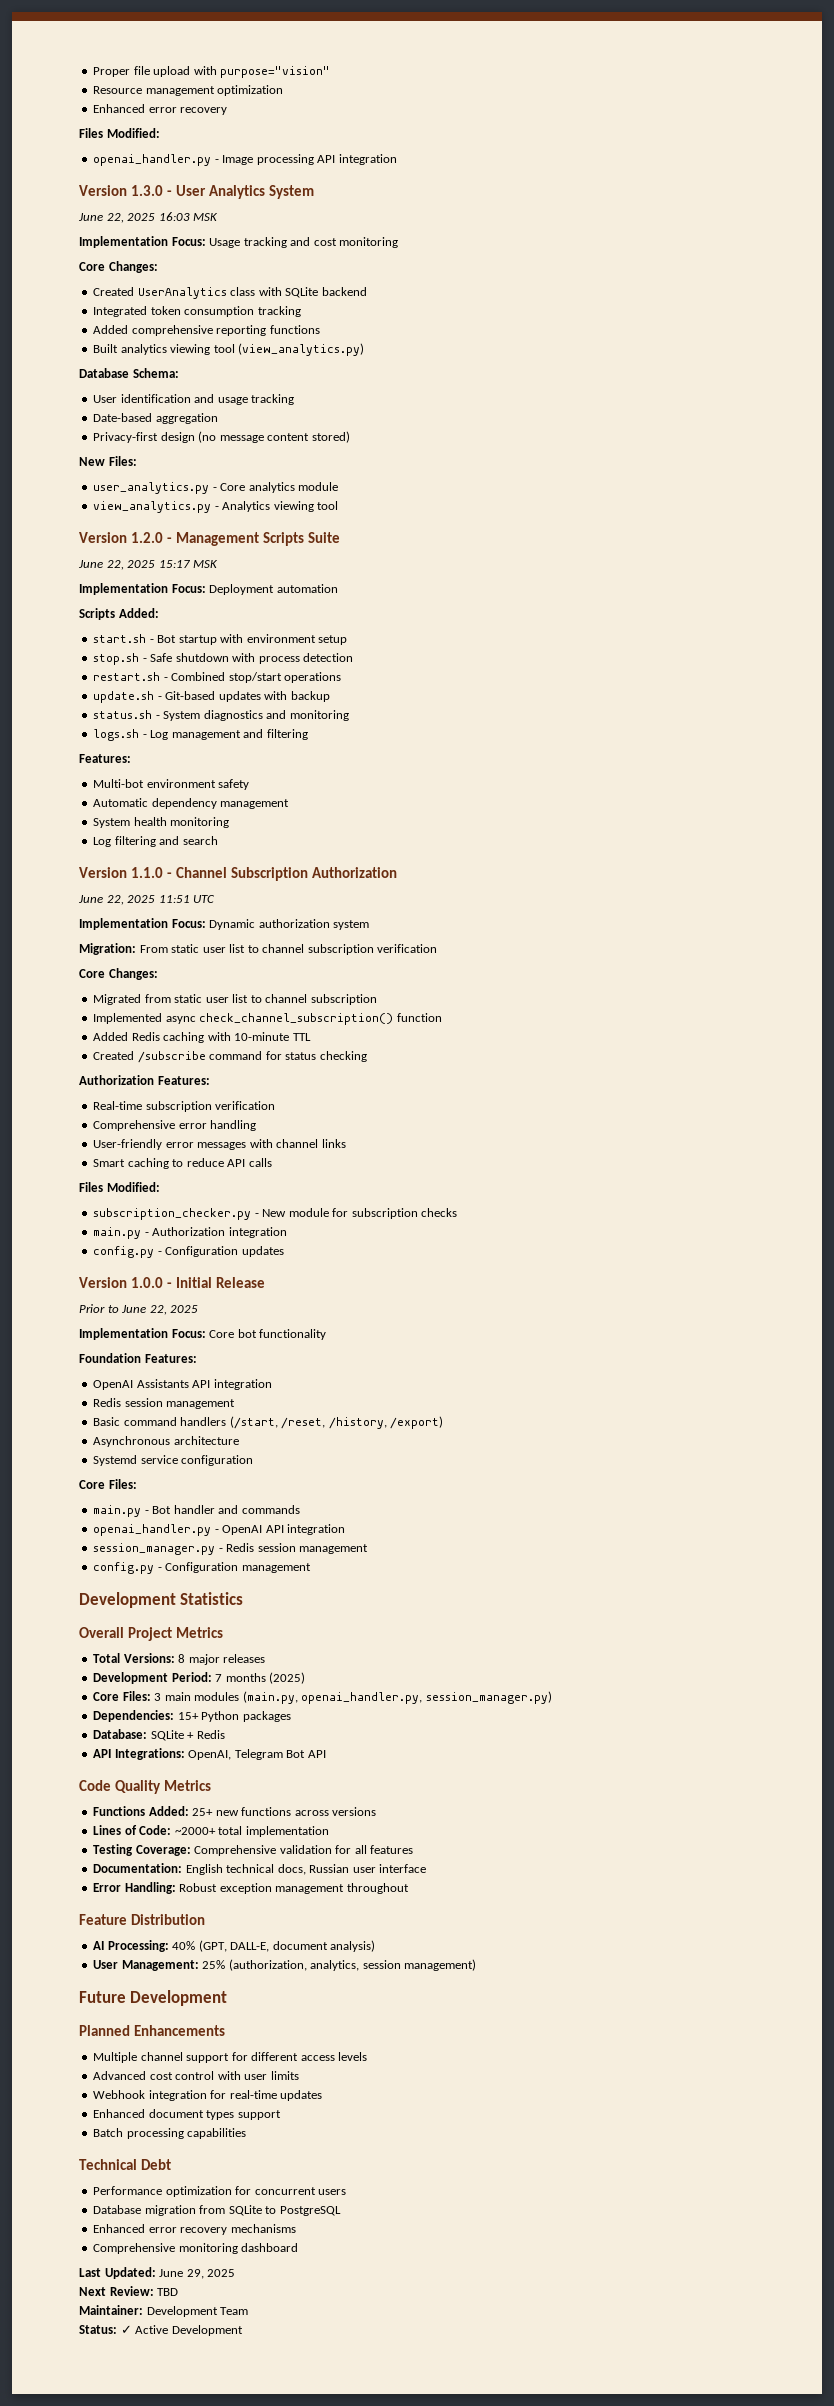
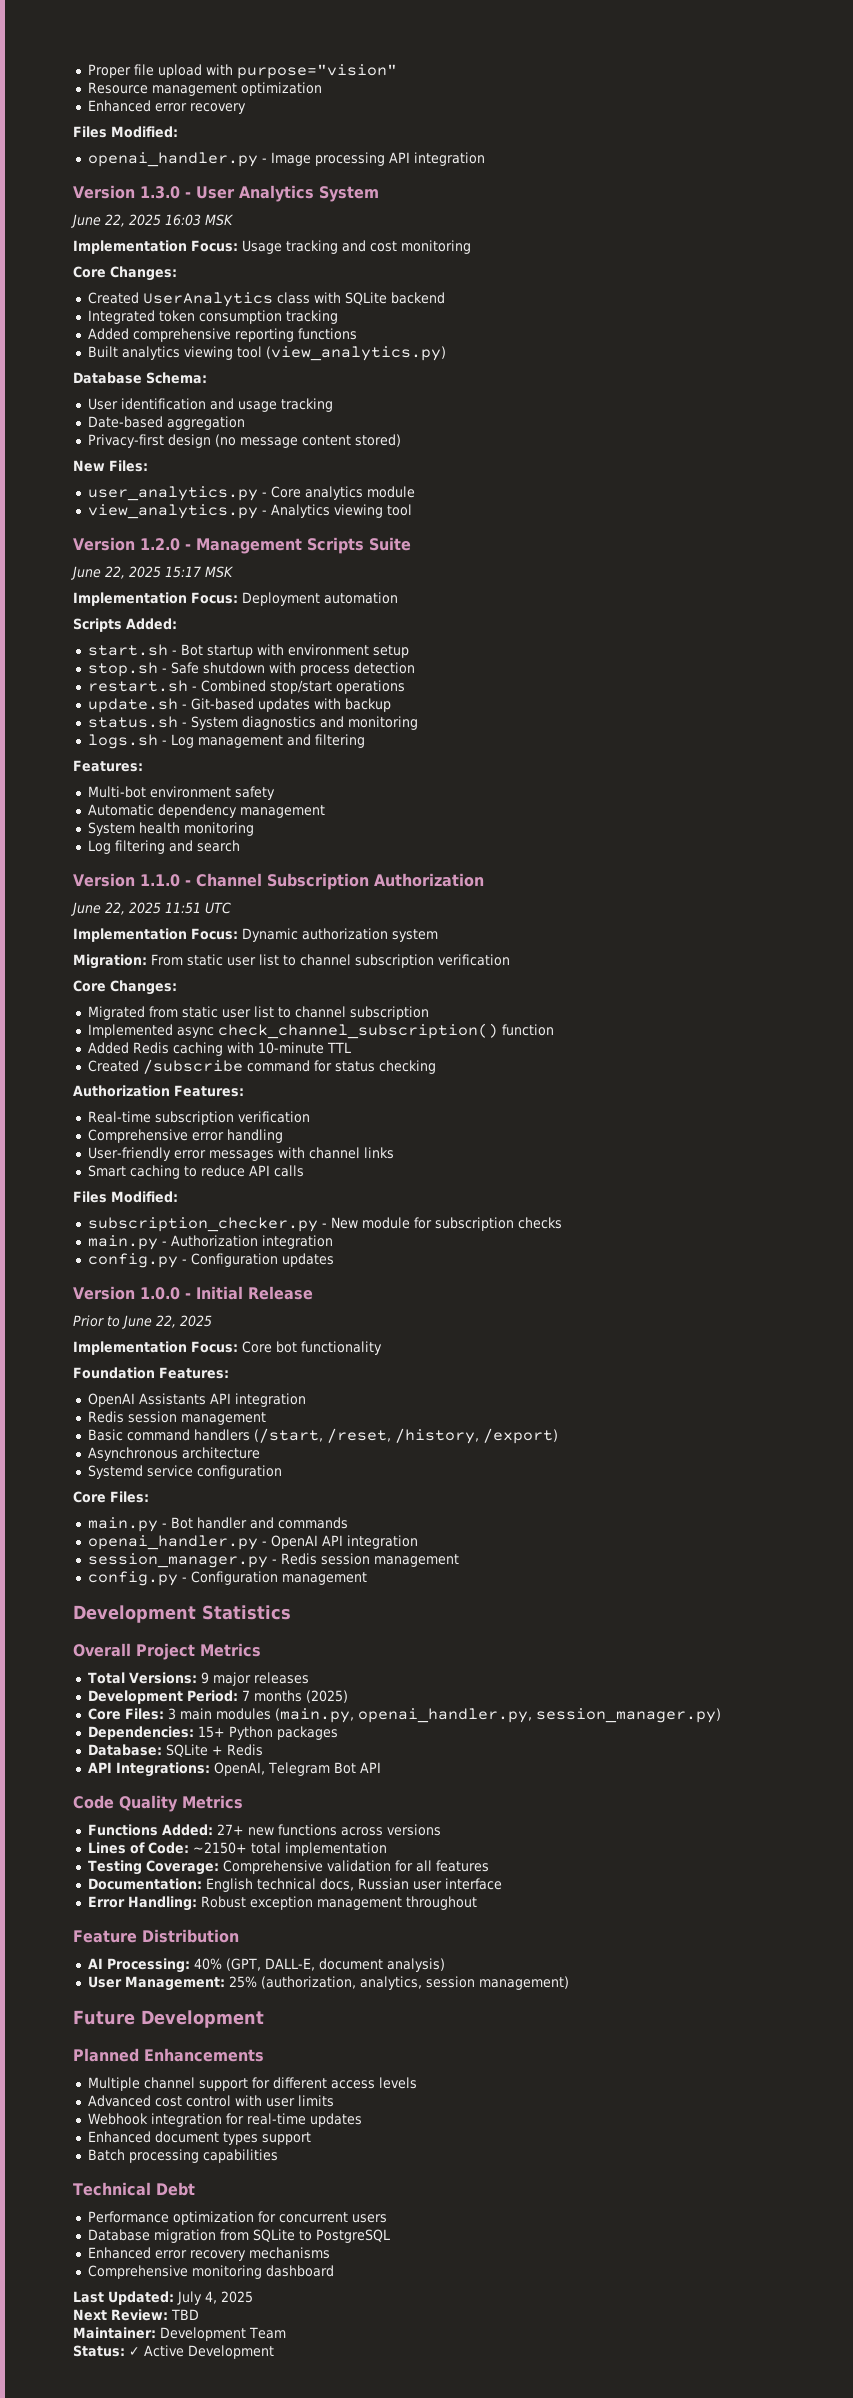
- Total Versions: 8 major releases
+ Total Versions: 9 major releases
- Functions Added: 25+ new functions across versions
+ Functions Added: 27+ new functions across versions
- Lines of Code: ~2000+ total implementation
+ Lines of Code: ~2150+ total implementation
- Last Updated: June 29, 2025
+ Last Updated: July 4, 2025

